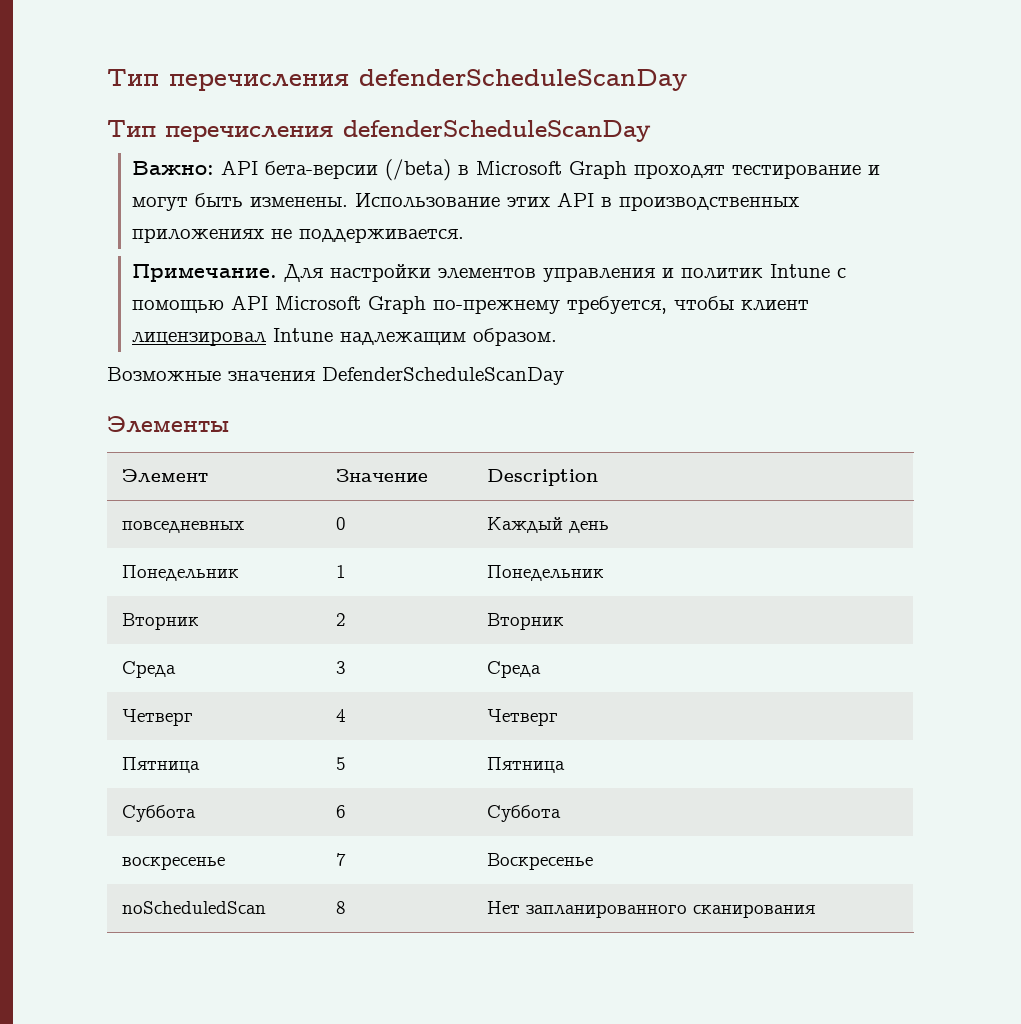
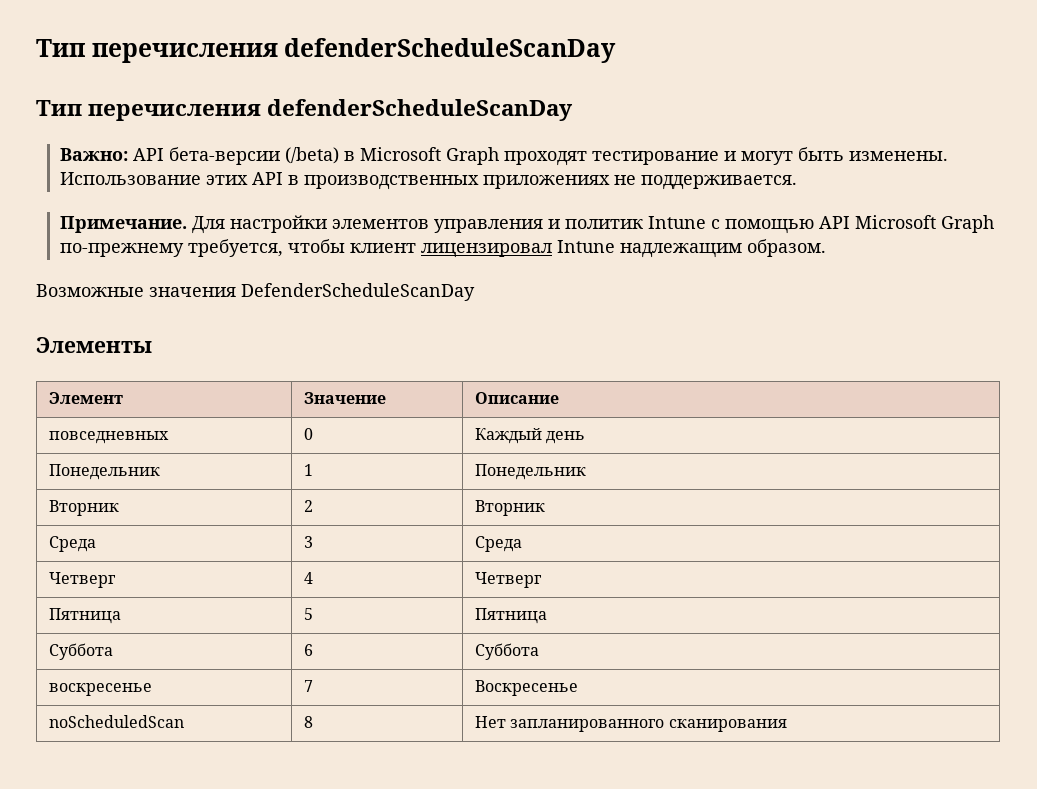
- Элемент | Значение | Description
+ Элемент | Значение | Описание

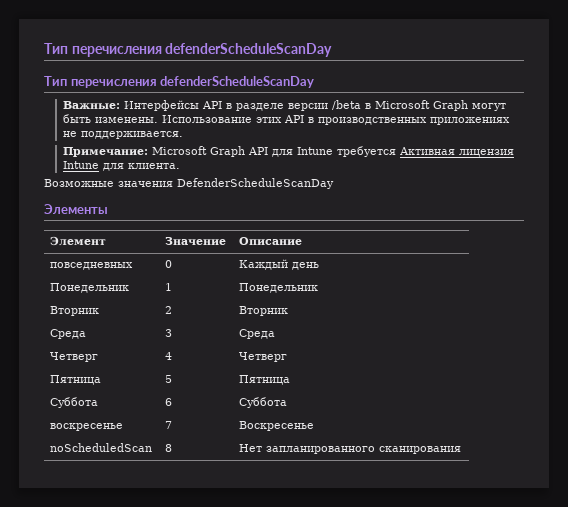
- Важно: API бета-версии (/beta) в Microsoft Graph проходят тестирование и могут быть изменены.
+ Важные: Интерфейсы API в разделе версии /beta в Microsoft Graph могут быть изменены.
- Примечание. Для настройки элементов управления и политик Intune с помощью API Microsoft Graph по-прежнему требуется, чтобы клиент лицензировал Intune надлежащим образом.
+ Примечание: Microsoft Graph API для Intune требуется Активная лицензия Intune для клиента.

